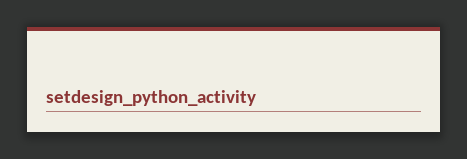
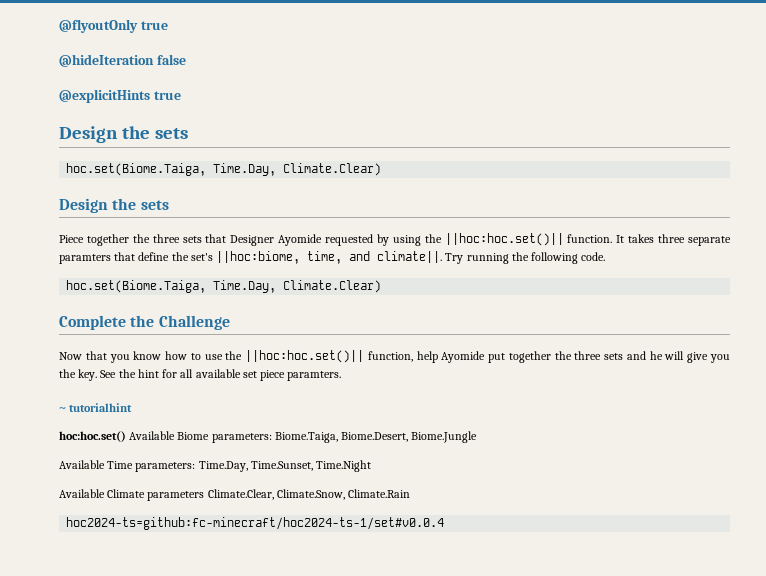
- setdesign_python_activity
+ @flyoutOnly true
+ @hideIteration false
+ @explicitHints true
+ Design the sets
+ hoc.set(Biome.Taiga, Time.Day, Climate.Clear)
+ Design the sets
+ Piece together the three sets that Designer Ayomide requested by using the ||hoc:hoc.set()|| function. It takes three separate paramters that define the set's ||hoc:biome, time, and climate||. Try running the following code.
+ hoc.set(Biome.Taiga, Time.Day, Climate.Clear)
+ Complete the Challenge
+ Now that you know how to use the ||hoc:hoc.set()|| function, help Ayomide put together the three sets and he will give you the key. See the hint for all available set piece paramters.
+ ~ tutorialhint
+ hoc:hoc.set() Available Biome parameters: Biome.Taiga, Biome.Desert, Biome.Jungle
+ Available Time parameters: Time.Day, Time.Sunset, Time.Night
+ Available Climate parameters Climate.Clear, Climate.Snow, Climate.Rain
+ hoc2024-ts=github:fc-minecraft/hoc2024-ts-1/set#v0.0.4

